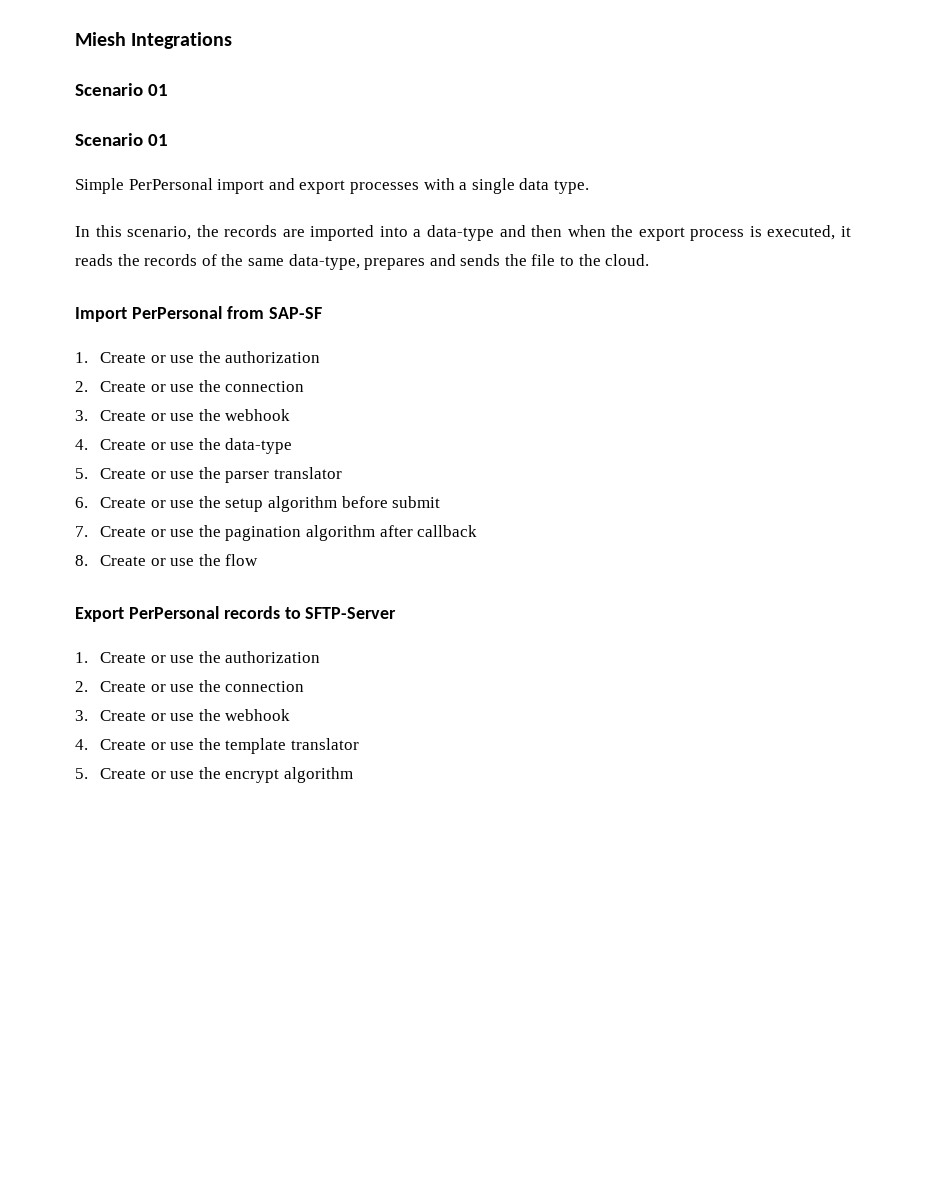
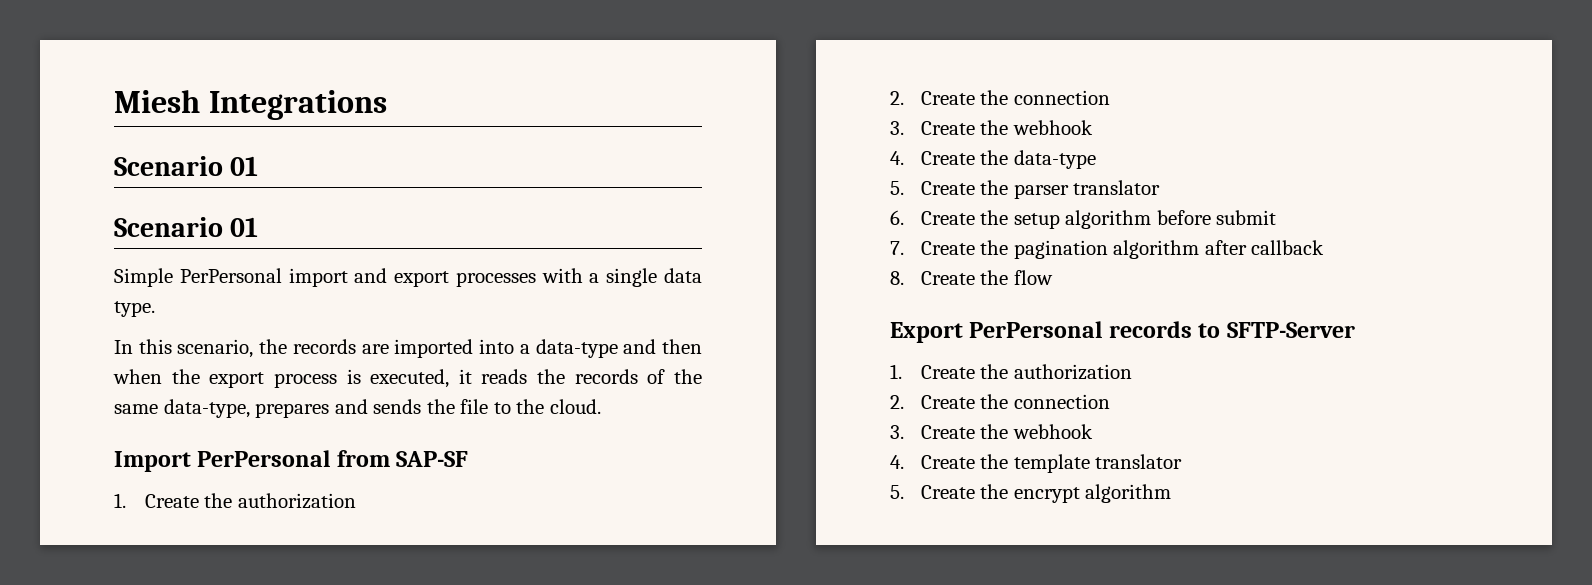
  Import PerPersonal from SAP-SF
- 1. Create or use the authorization
- 2. Create or use the connection
- 3. Create or use the webhook
- 4. Create or use the data-type
+ 1. Create the authorization
+ 2. Create the connection
+ 3. Create the webhook
+ 4. Create the data-type
- 5. Create or use the parser translator
+ 5. Create the parser translator
- 6. Create or use the setup algorithm before submit
+ 6. Create the setup algorithm before submit
- 7. Create or use the pagination algorithm after callback
+ 7. Create the pagination algorithm after callback
- 8. Create or use the flow
+ 8. Create the flow
  Export PerPersonal records to SFTP-Server
- 1. Create or use the authorization
- 2. Create or use the connection
- 3. Create or use the webhook
- 4. Create or use the template translator
+ 1. Create the authorization
+ 2. Create the connection
+ 3. Create the webhook
+ 4. Create the template translator
- 5. Create or use the encrypt algorithm
+ 5. Create the encrypt algorithm

